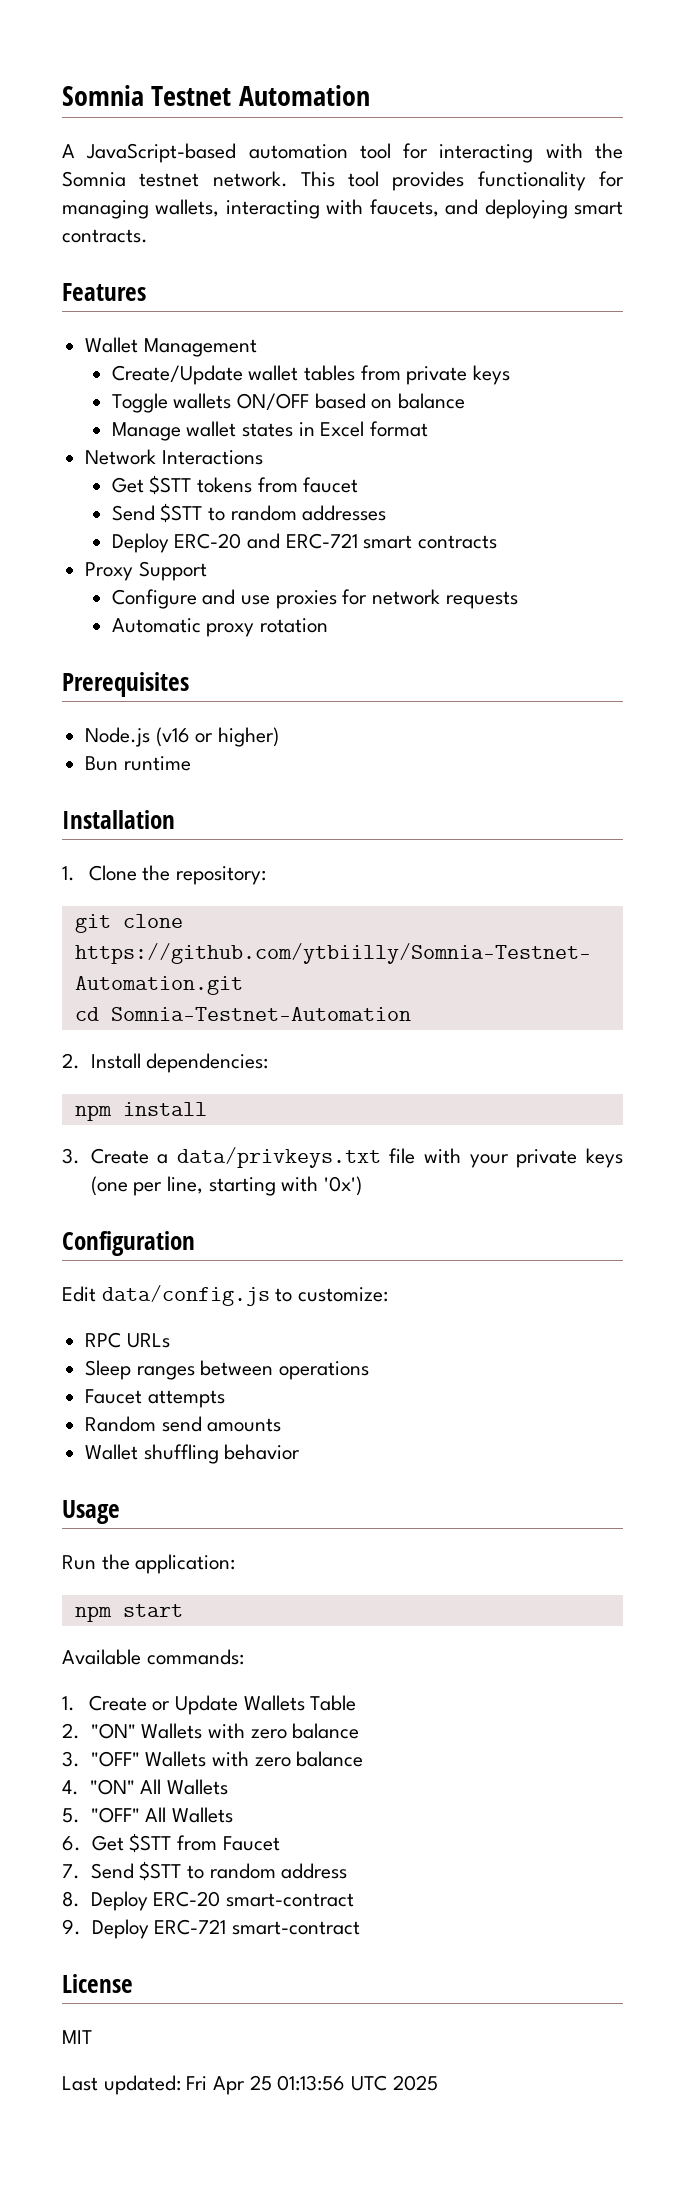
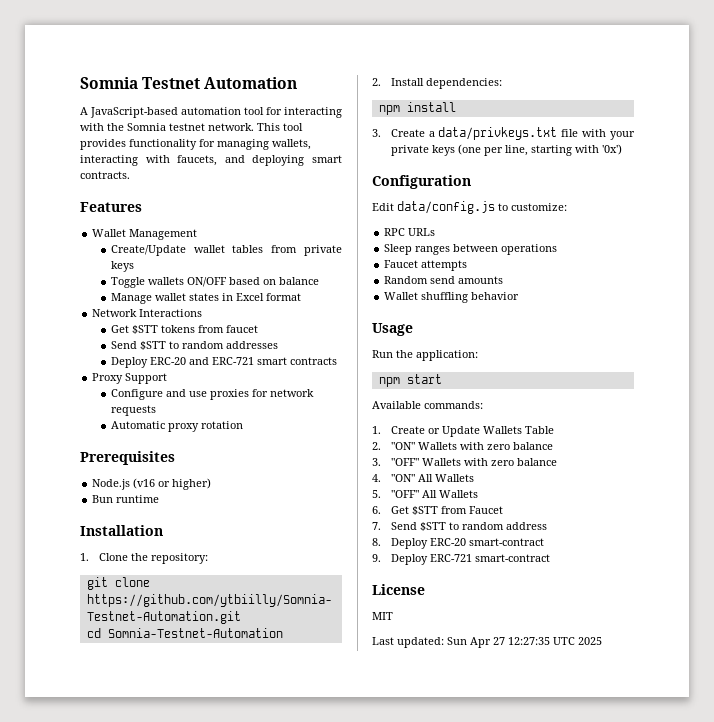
- Last updated: Fri Apr 25 01:13:56 UTC 2025
+ Last updated: Sun Apr 27 12:27:35 UTC 2025

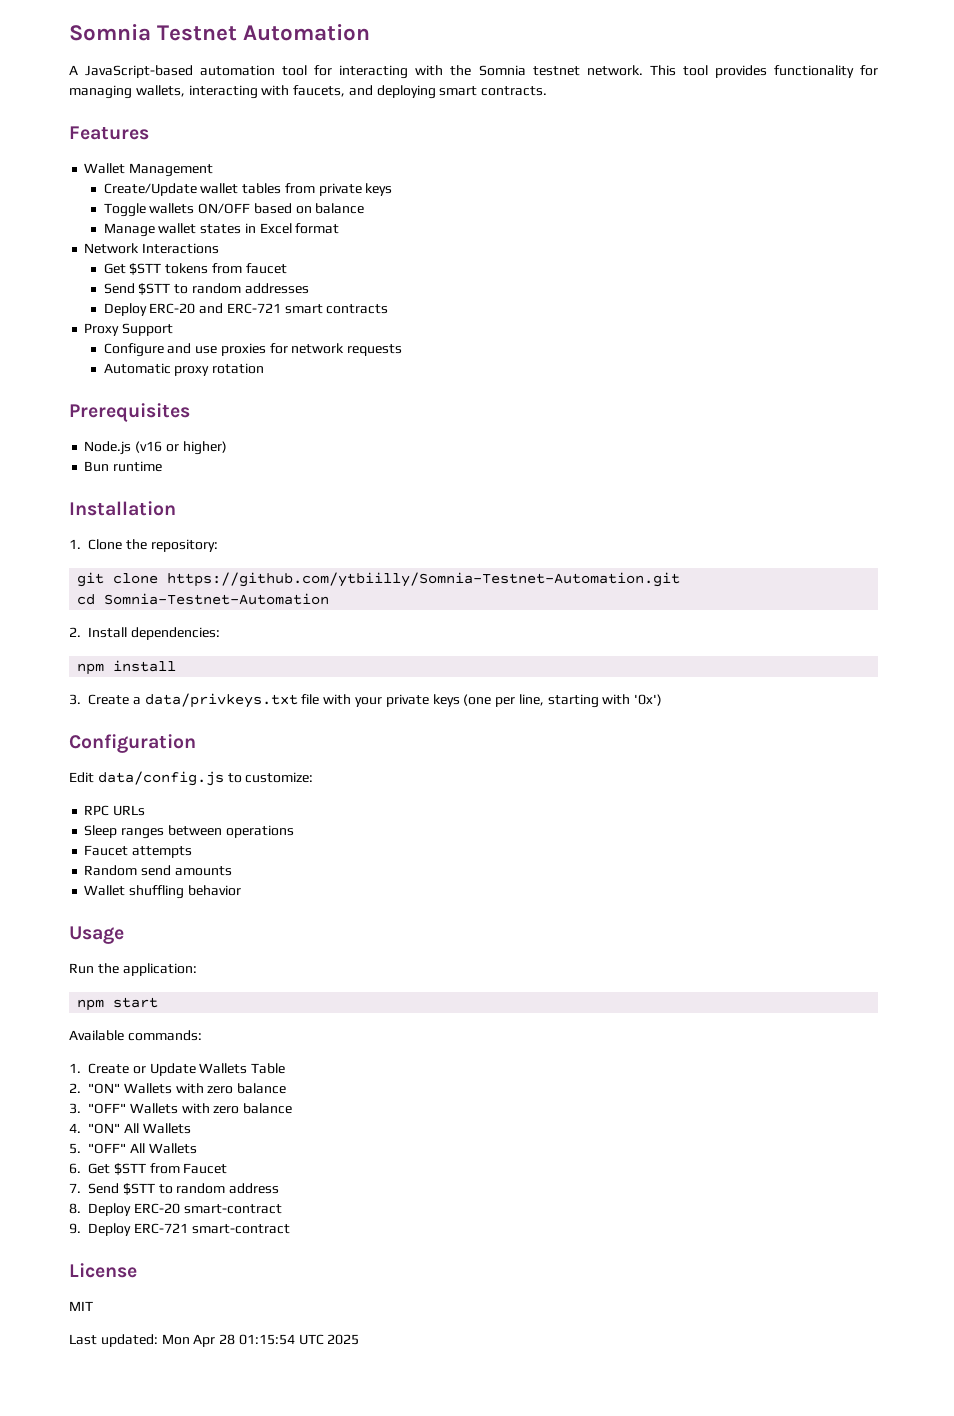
- Last updated: Sun Apr 27 12:27:35 UTC 2025
+ Last updated: Mon Apr 28 01:15:54 UTC 2025

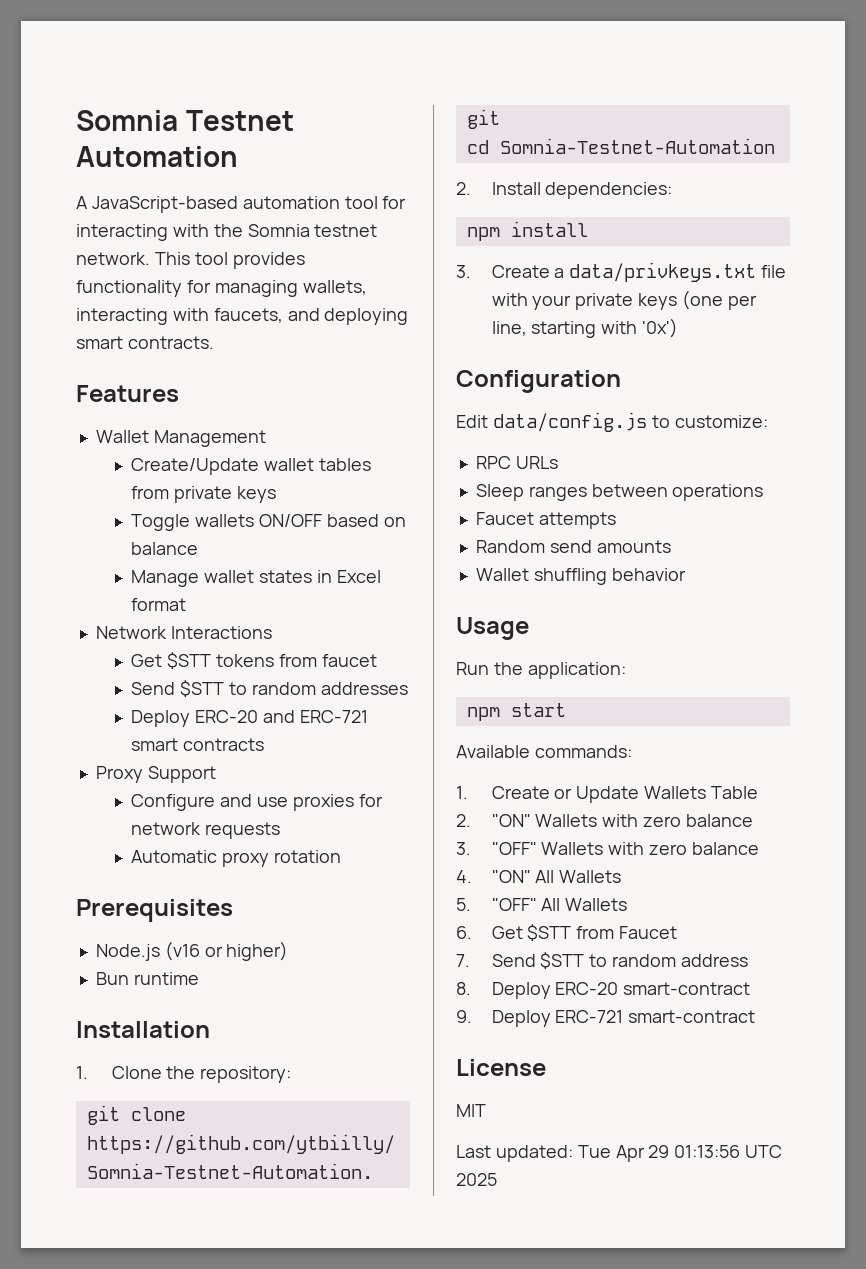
- Last updated: Mon Apr 28 01:15:54 UTC 2025
+ Last updated: Tue Apr 29 01:13:56 UTC 2025

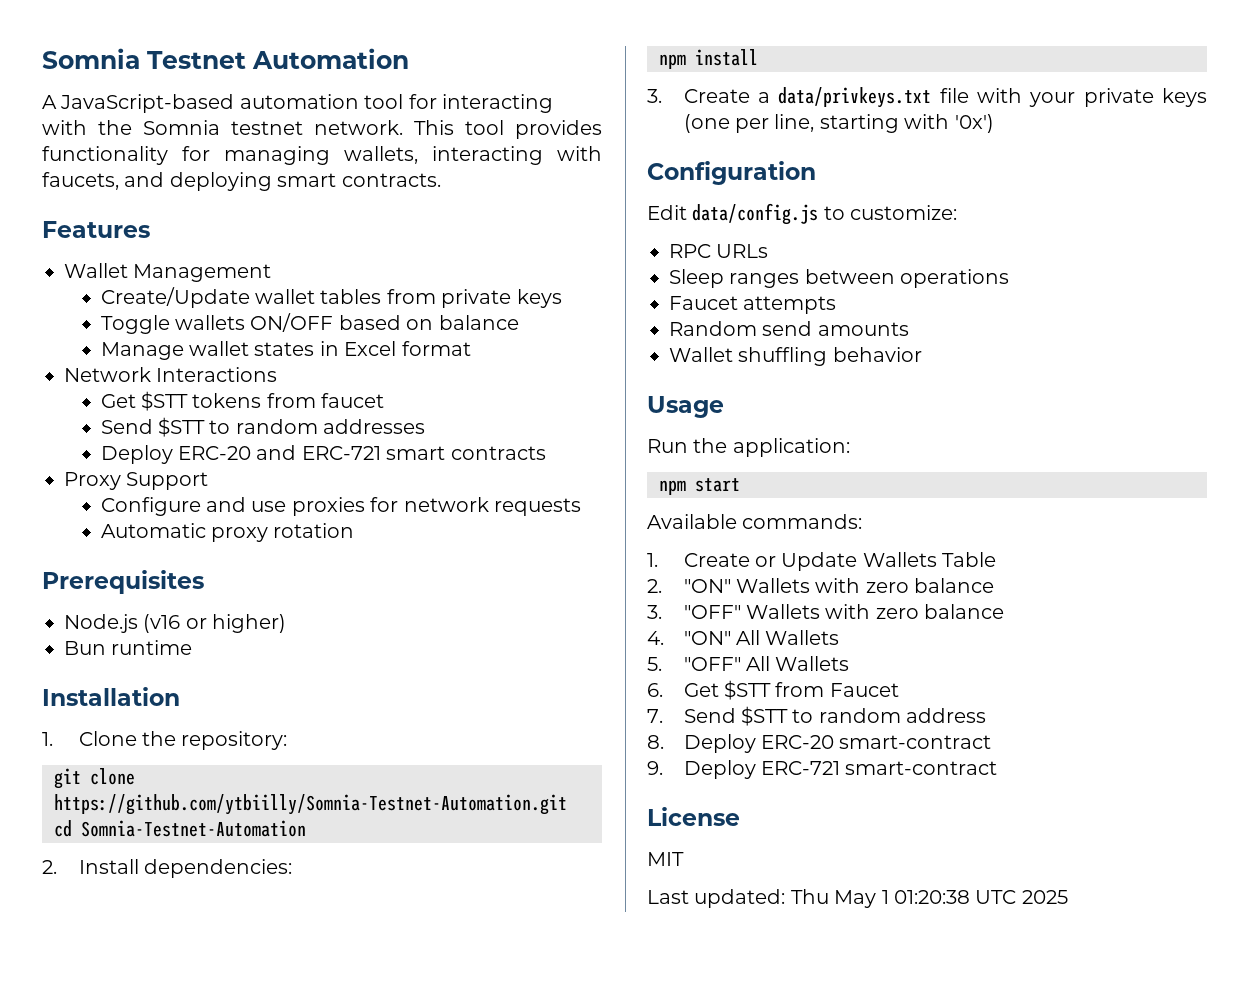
- Last updated: Tue Apr 29 01:13:56 UTC 2025
+ Last updated: Thu May 1 01:20:38 UTC 2025

